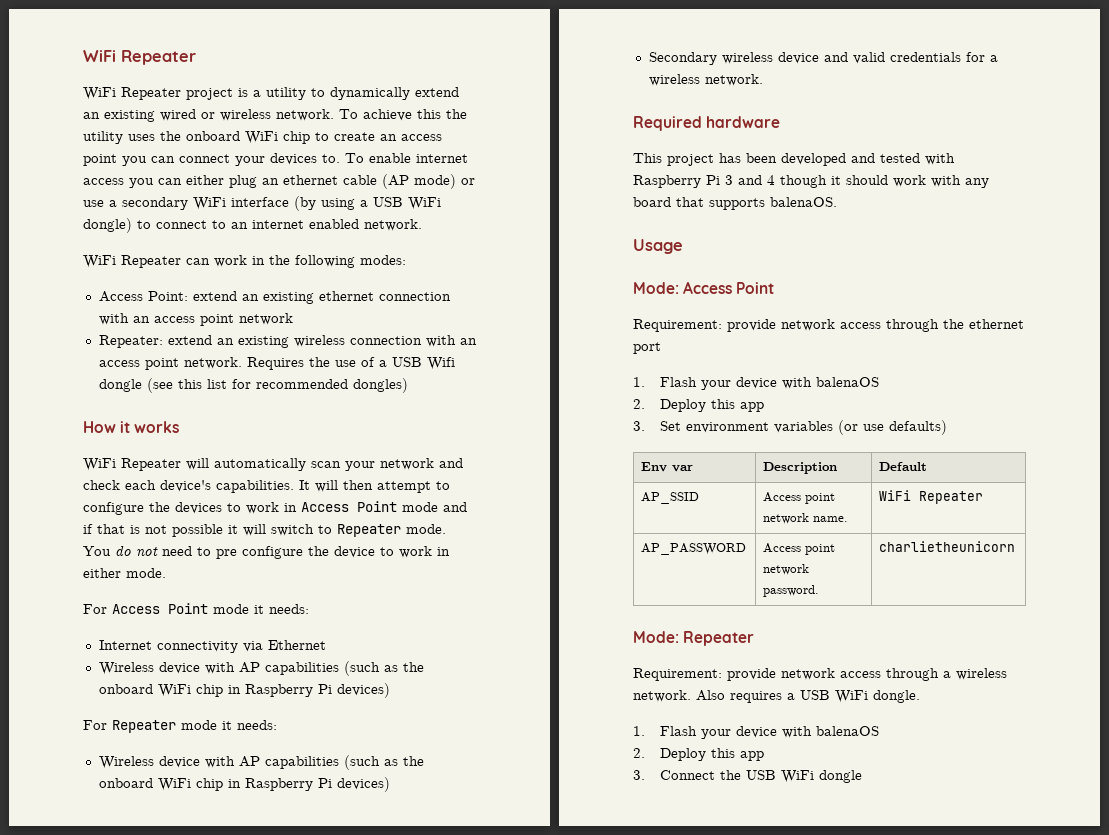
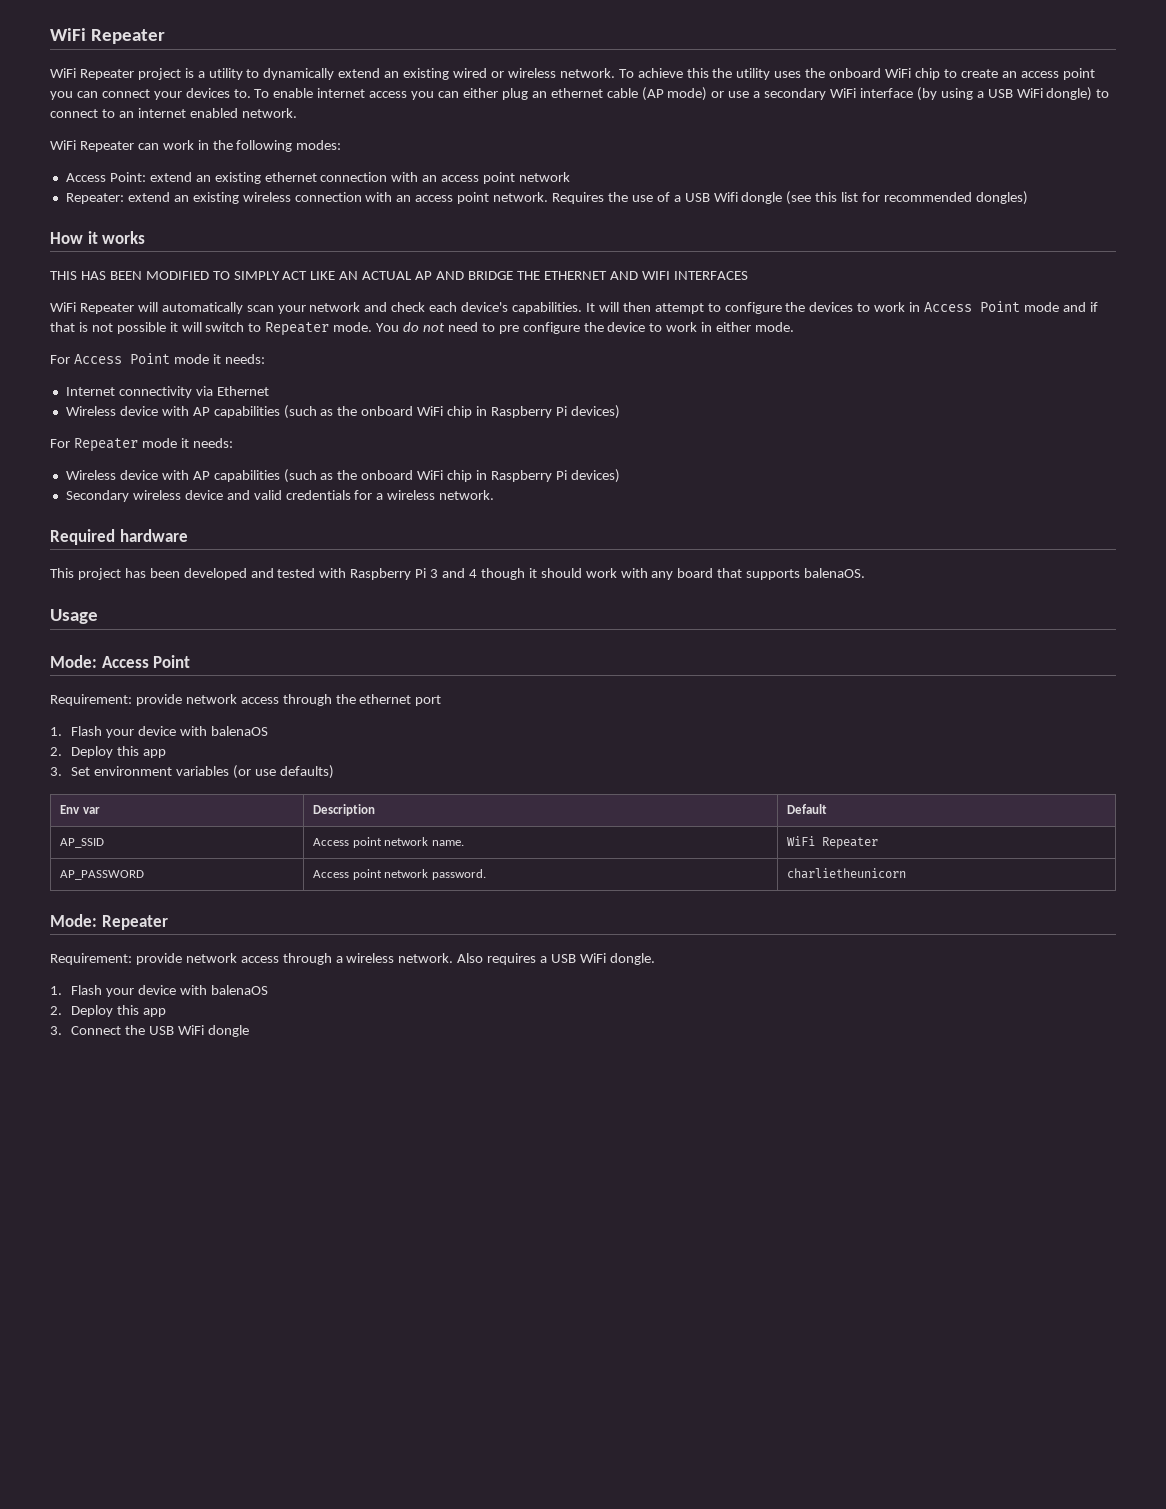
+ THIS HAS BEEN MODIFIED TO SIMPLY ACT LIKE AN ACTUAL AP AND BRIDGE THE ETHERNET AND WIFI INTERFACES

